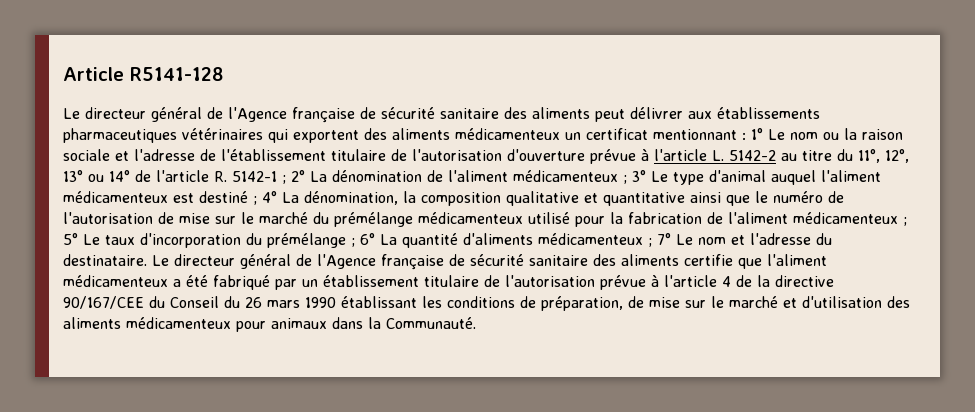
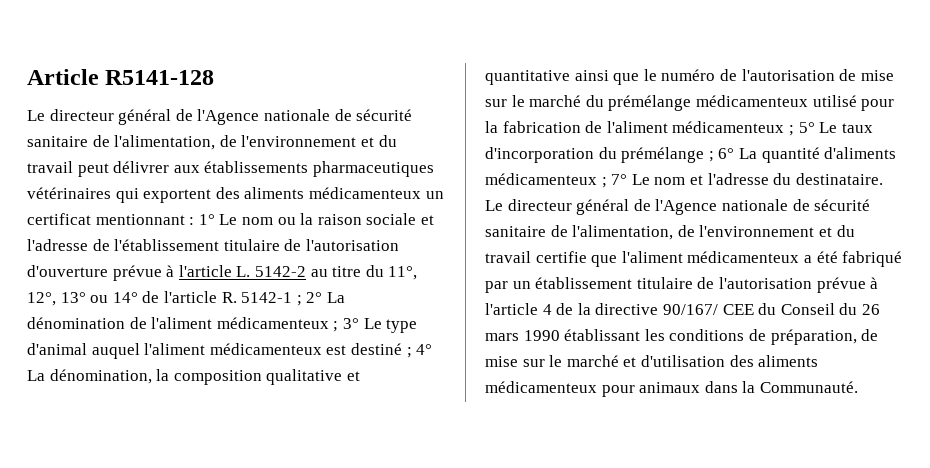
- Le directeur général de l'Agence française de sécurité sanitaire des aliments peut délivrer aux établissements pharmaceutiques vétérinaires qui exportent des aliments médicamenteux un certificat mentionnant :
+ Le directeur général de l'Agence nationale de sécurité sanitaire de l'alimentation, de l'environnement et du travail peut délivrer aux établissements pharmaceutiques vétérinaires qui exportent des aliments médicamenteux un certificat mentionnant :
- Le directeur général de l'Agence française de sécurité sanitaire des aliments certifie que l'aliment médicamenteux a été fabriqué par un établissement titulaire de l'autorisation prévue à l'article 4 de la directive 90/167/CEE du Conseil du 26 mars 1990 établissant les conditions de préparation, de mise sur le marché et d'utilisation des aliments médicamenteux pour animaux dans la Communauté.
+ Le directeur général de l'Agence nationale de sécurité sanitaire de l'alimentation, de l'environnement et du travail certifie que l'aliment médicamenteux a été fabriqué par un établissement titulaire de l'autorisation prévue à l'article 4 de la directive 90/167/ CEE du Conseil du 26 mars 1990 établissant les conditions de préparation, de mise sur le marché et d'utilisation des aliments médicamenteux pour animaux dans la Communauté.

